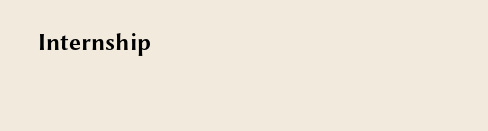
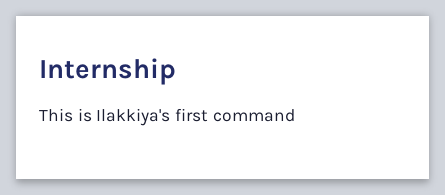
+ This is Ilakkiya's first command

